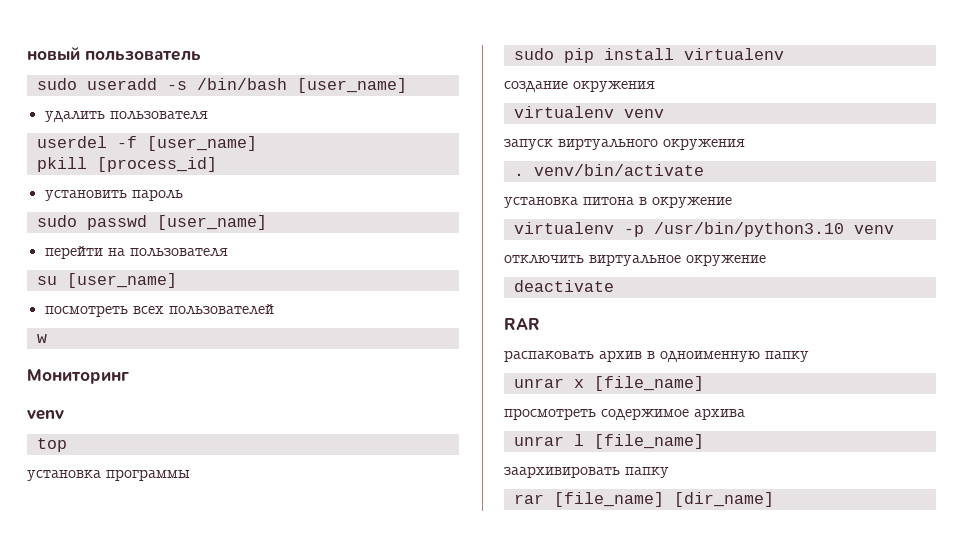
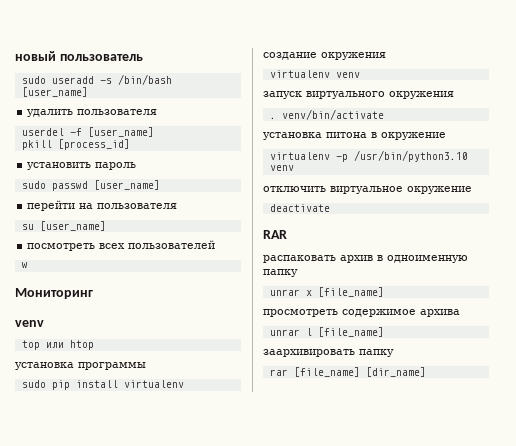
- top
+ top или htop

